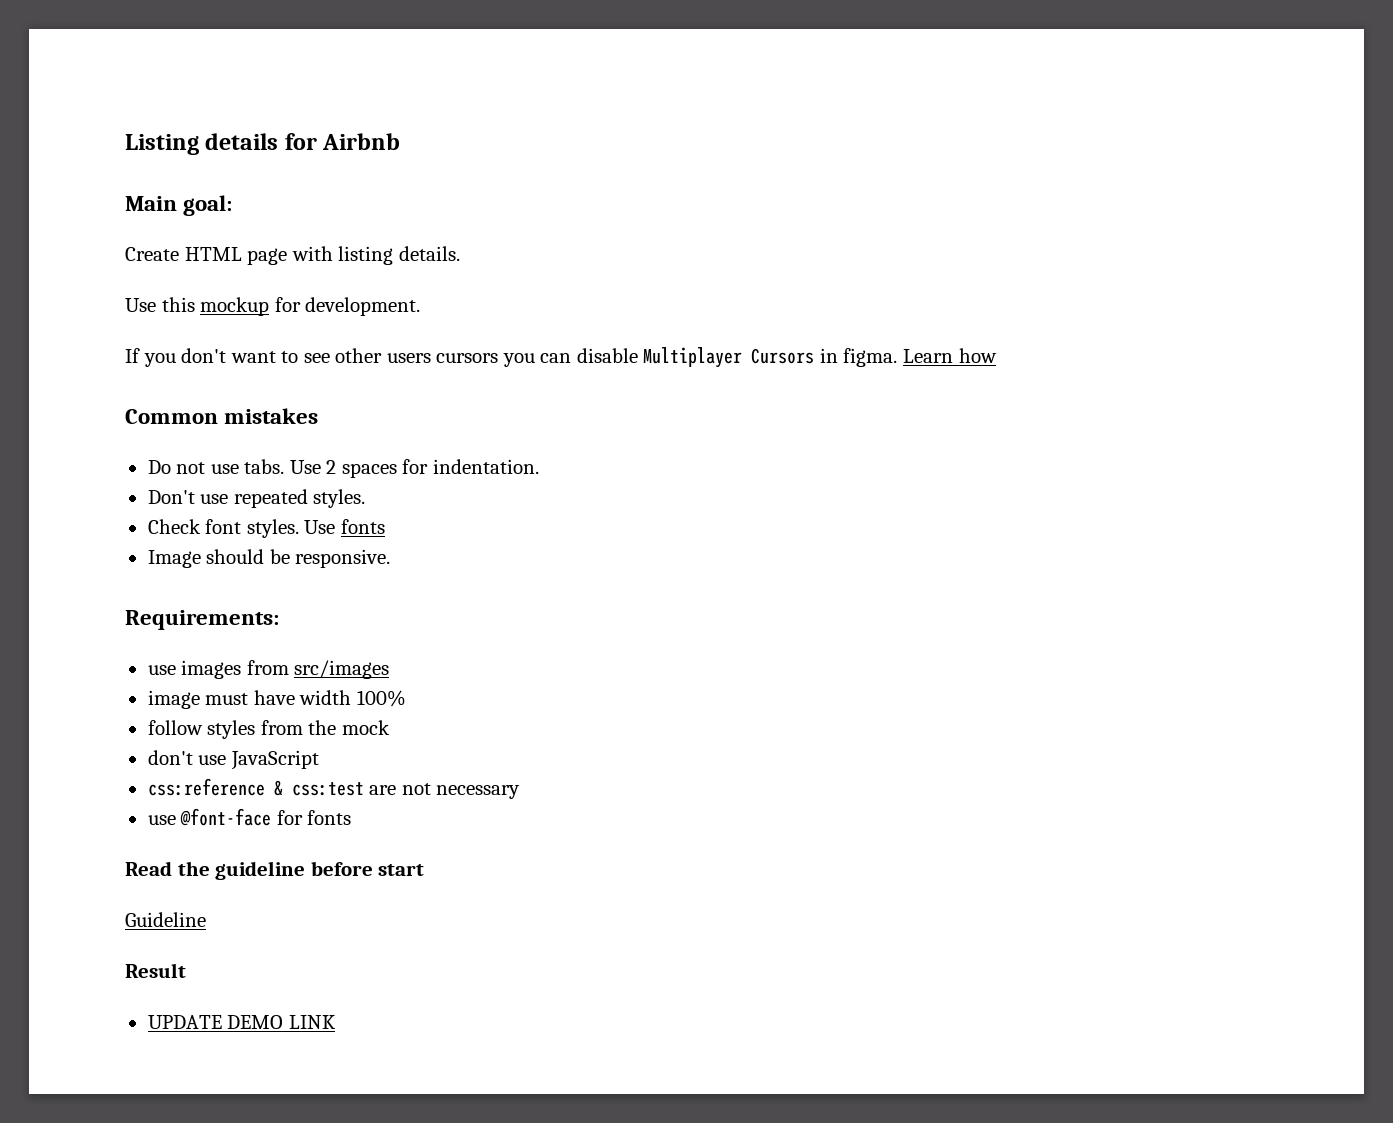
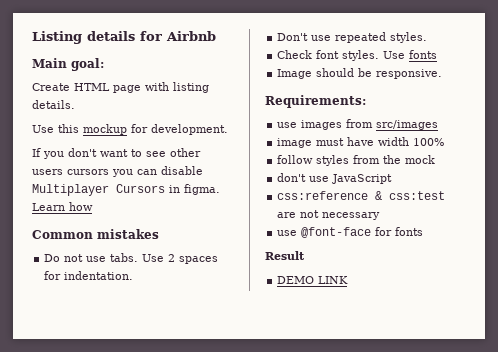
- Read the guideline before start
- Guideline
- UPDATE DEMO LINK
+ DEMO LINK

